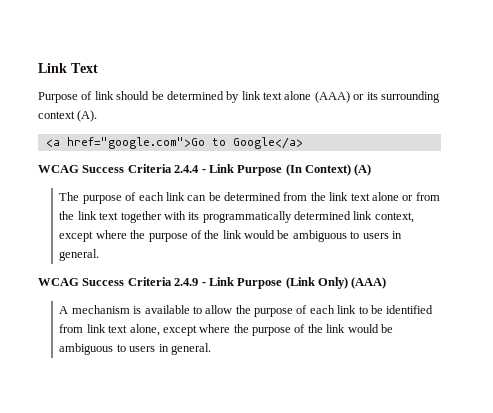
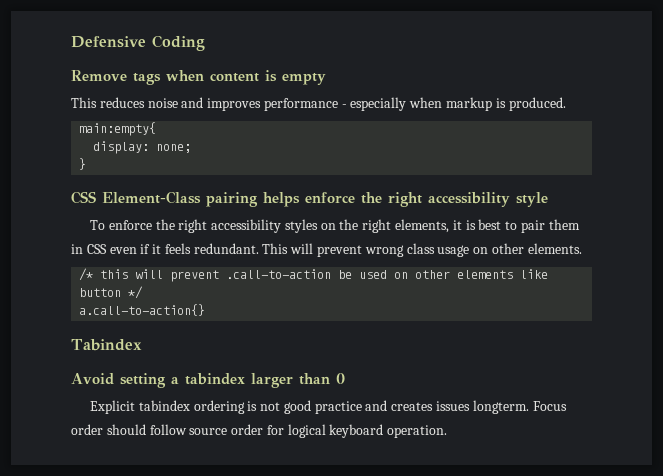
- Link Text
- Purpose of link should be determined by link text alone (AAA) or its surrounding context (A).
- <a href="google.com">Go to Google</a>
- WCAG Success Criteria 2.4.4 - Link Purpose (In Context) (A)
- The purpose of each link can be determined from the link text alone or from the link text together with its programmatically determined link context, except where the purpose of the link would be ambiguous to users in general.
- WCAG Success Criteria 2.4.9 - Link Purpose (Link Only) (AAA)
- A mechanism is available to allow the purpose of each link to be identified from link text alone, except where the purpose of the link would be ambiguous to users in general.
+ Defensive Coding
+ Remove tags when content is empty
+ This reduces noise and improves performance - especially when markup is produced.
+ main:empty{
+ display: none;
+ }
+ CSS Element-Class pairing helps enforce the right accessibility style
+ To enforce the right accessibility styles on the right elements, it is best to pair them in CSS even if it feels redundant. This will prevent wrong class usage on other elements.
+ /* this will prevent .call-to-action be used on other elements like button */
+ a.call-to-action{}
+ Tabindex
+ Avoid setting a tabindex larger than 0
+ Explicit tabindex ordering is not good practice and creates issues longterm. Focus order should follow source order for logical keyboard operation.

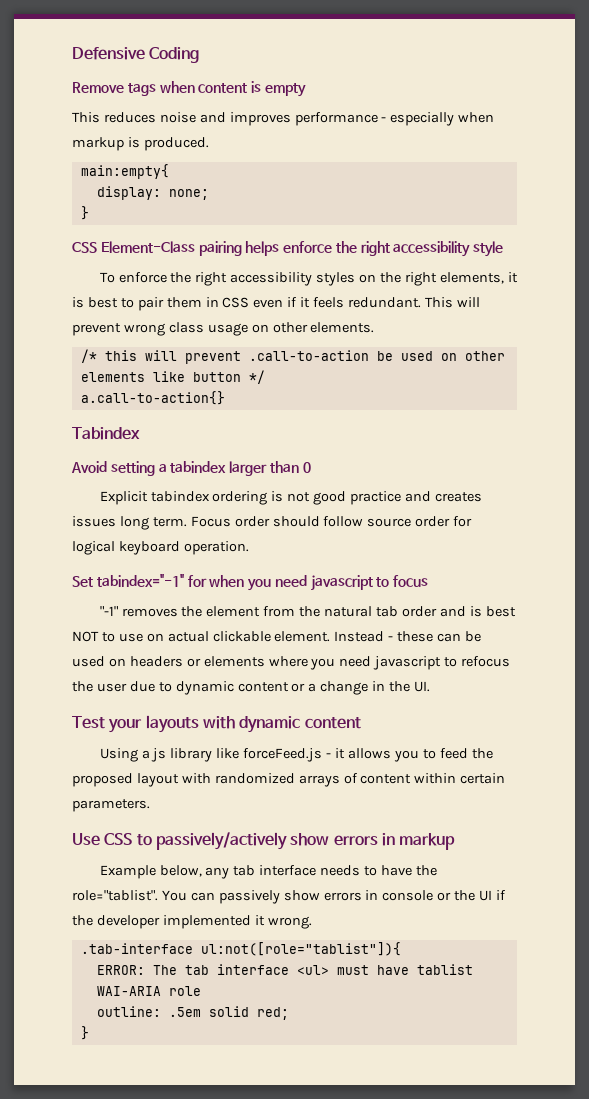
- Explicit tabindex ordering is not good practice and creates issues longterm.
+ Explicit tabindex ordering is not good practice and creates issues long term.
+ Set tabindex="-1" for when you need javascript to focus
+ "-1" removes the element from the natural tab order and is best NOT to use on actual clickable element. Instead - these can be used on headers or elements where you need javascript to refocus the user due to dynamic content or a change in the UI.
+ Test your layouts with dynamic content
+ Using a js library like forceFeed.js - it allows you to feed the proposed layout with randomized arrays of content within certain parameters.
+ Use CSS to passively/actively show errors in markup
+ Example below, any tab interface needs to have the role="tablist". You can passively show errors in console or the UI if the developer implemented it wrong.
+ .tab-interface ul:not([role="tablist"]){
+ ERROR: The tab interface <ul> must have tablist WAI-ARIA role
+ outline: .5em solid red;
+ }

